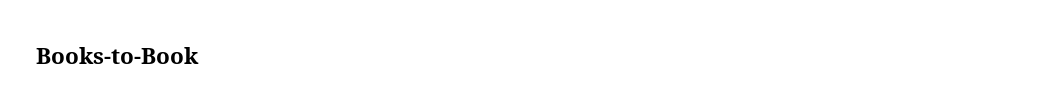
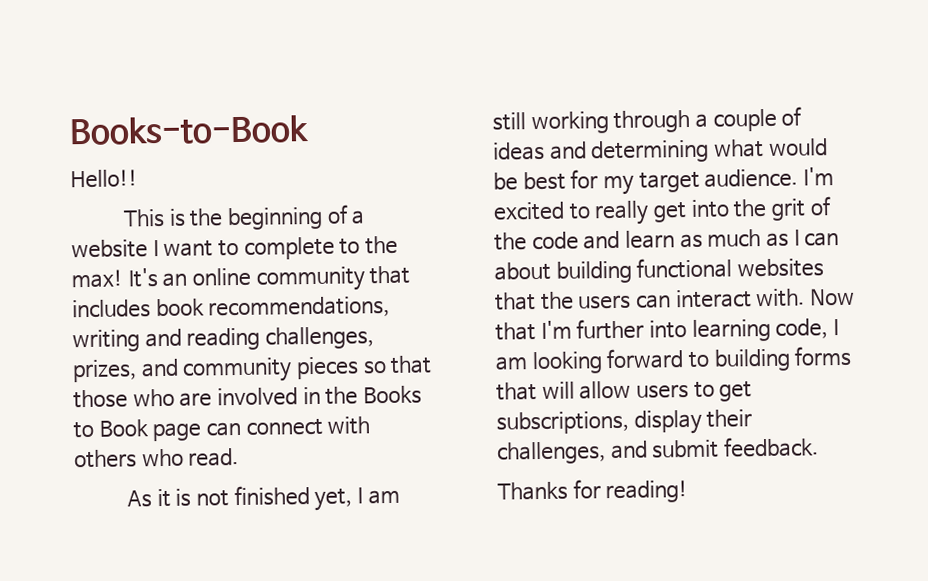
+ Hello!!
+ This is the beginning of a website I want to complete to the max! It's an online community that includes book recommendations, writing and reading challenges, prizes, and community pieces so that those who are involved in the Books to Book page can connect with others who read.
+ As it is not finished yet, I am still working through a couple of ideas and determining what would be best for my target audience. I'm excited to really get into the grit of the code and learn as much as I can about building functional websites that the users can interact with. Now that I'm further into learning code, I am looking forward to building forms that will allow users to get subscriptions, display their challenges, and submit feedback.
+ Thanks for reading!

